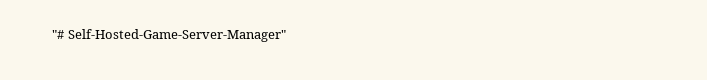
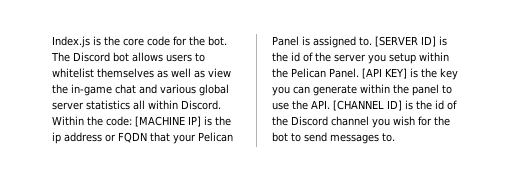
- "# Self-Hosted-Game-Server-Manager"
+ Index.js is the core code for the bot. The Discord bot allows users to whitelist themselves as well as view the in-game chat and various global server statistics all within Discord. Within the code: [MACHINE IP] is the ip address or FQDN that your Pelican Panel is assigned to. [SERVER ID] is the id of the server you setup within the Pelican Panel. [API KEY] is the key you can generate within the panel to use the API. [CHANNEL ID] is the id of the Discord channel you wish for the bot to send messages to.

